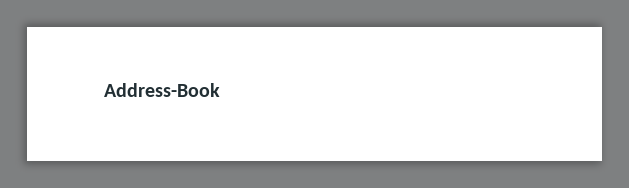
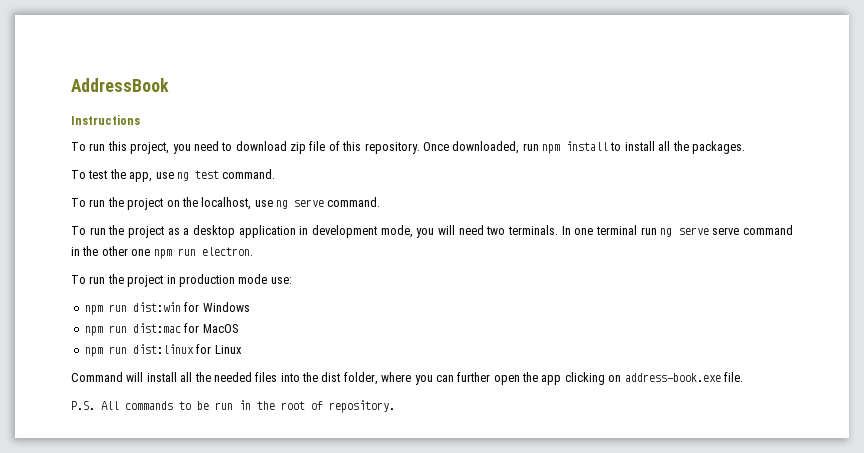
- Address-Book
+ AddressBook
+ Instructions
+ To run this project, you need to download zip file of this repository. Once downloaded, run npm install to install all the packages.
+ To test the app, use ng test command.
+ To run the project on the localhost, use ng serve command.
+ To run the project as a desktop application in development mode, you will need two terminals. In one terminal run ng serve serve command in the other one npm run electron.
+ To run the project in production mode use:
+ npm run dist:win for Windows
+ npm run dist:mac for MacOS
+ npm run dist:linux for Linux
+ Command will install all the needed files into the dist folder, where you can further open the app clicking on address-book.exe file.
+ P.S. All commands to be run in the root of repository.

